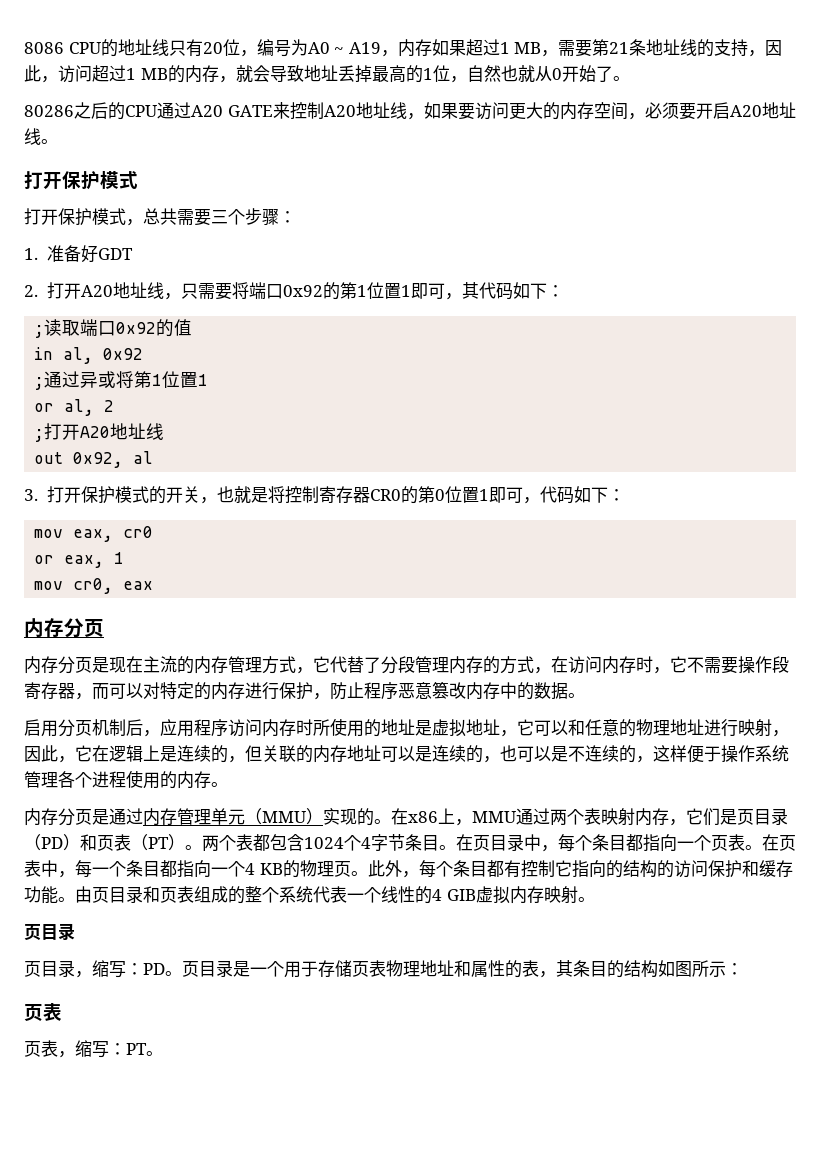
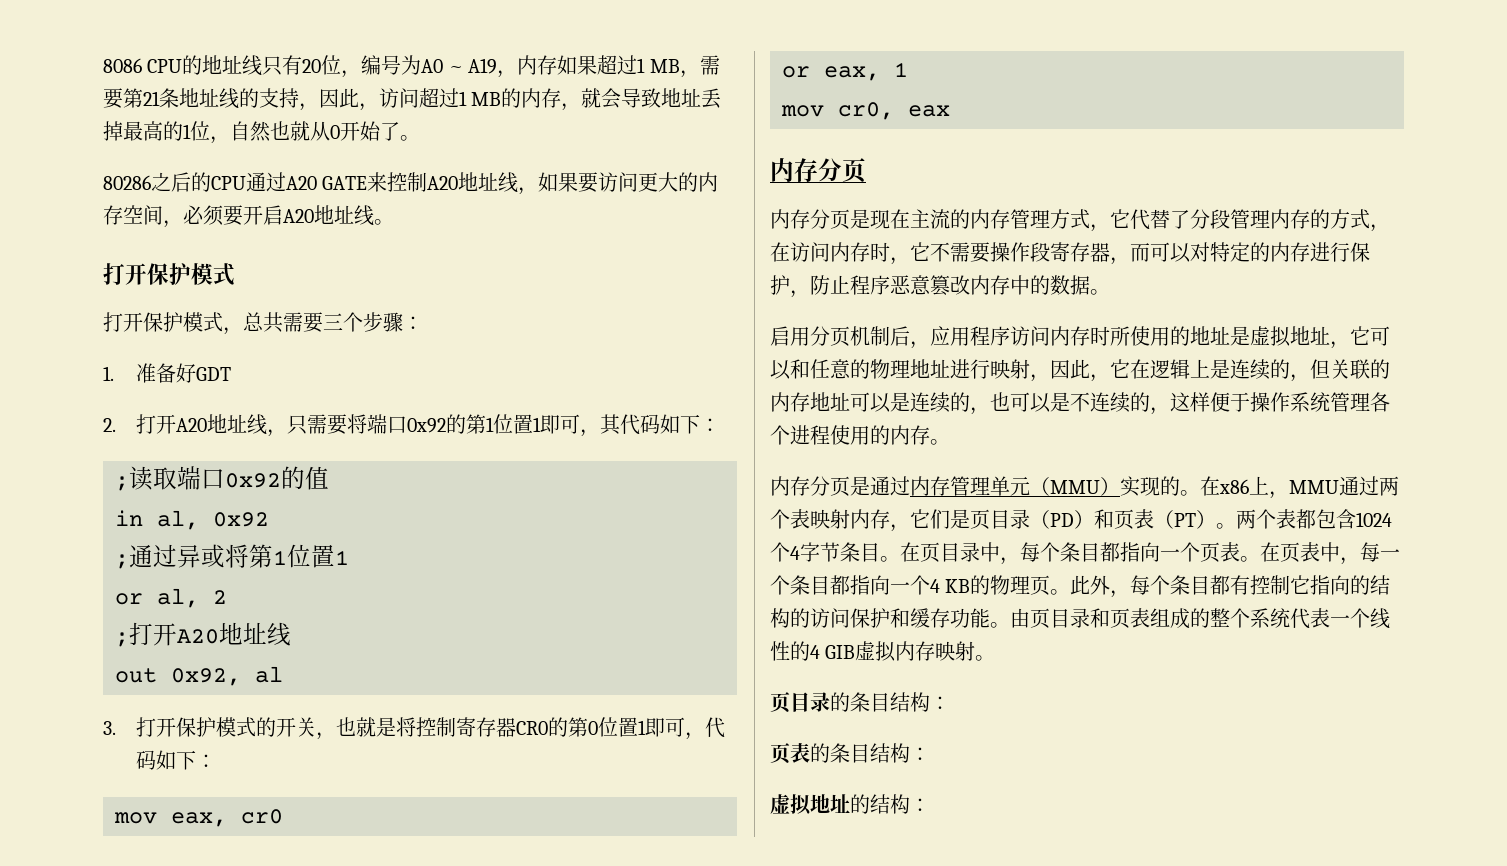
  由页目录和页表组成的整个系统代表一个线性的4 GIB虚拟内存映射。
- 页目录
- 页目录，缩写：PD。页目录是一个用于存储页表物理地址和属性的表，其条目的结构如图所示：
- 页表
- 页表，缩写：PT。
+ 页目录的条目结构：
+ 页表的条目结构：
+ 虚拟地址的结构：

